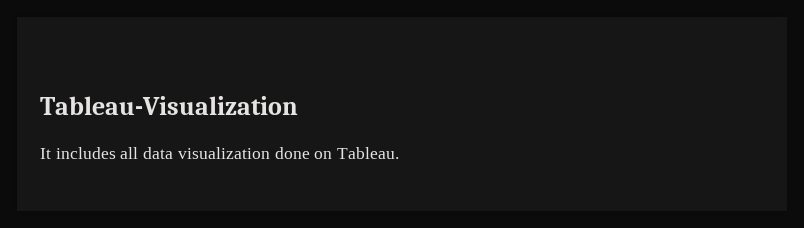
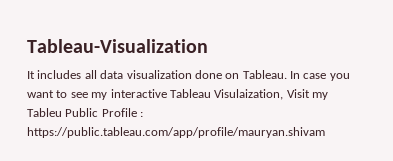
+ In case you want to see my interactive Tableau Visulaization, Visit my Tableu Public Profile : https://public.tableau.com/app/profile/mauryan.shivam

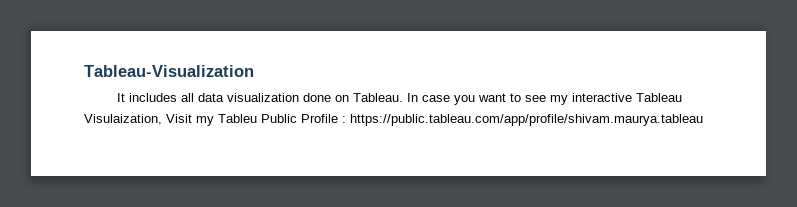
- In case you want to see my interactive Tableau Visulaization, Visit my Tableu Public Profile : https://public.tableau.com/app/profile/mauryan.shivam
+ In case you want to see my interactive Tableau Visulaization, Visit my Tableu Public Profile : https://public.tableau.com/app/profile/shivam.maurya.tableau

